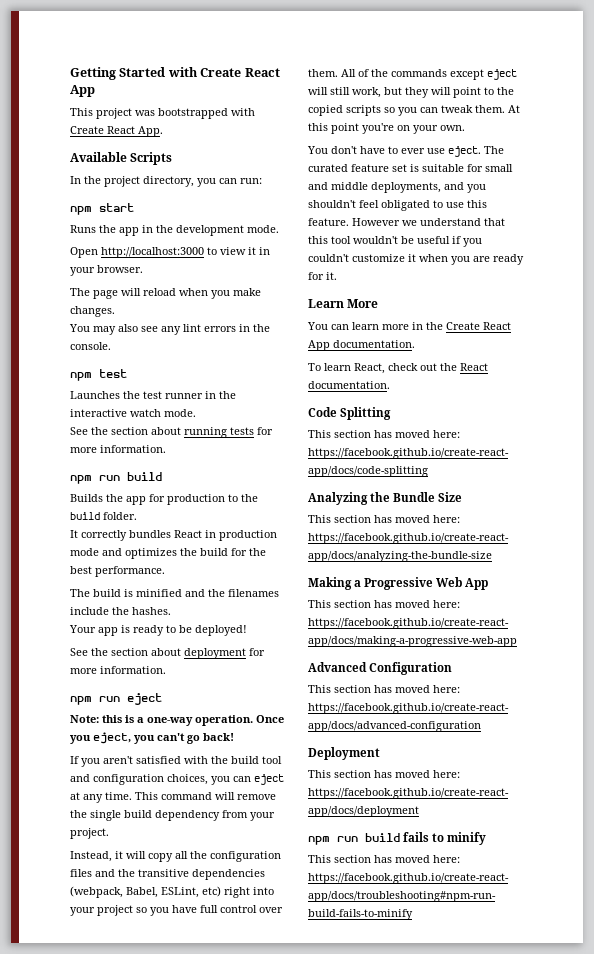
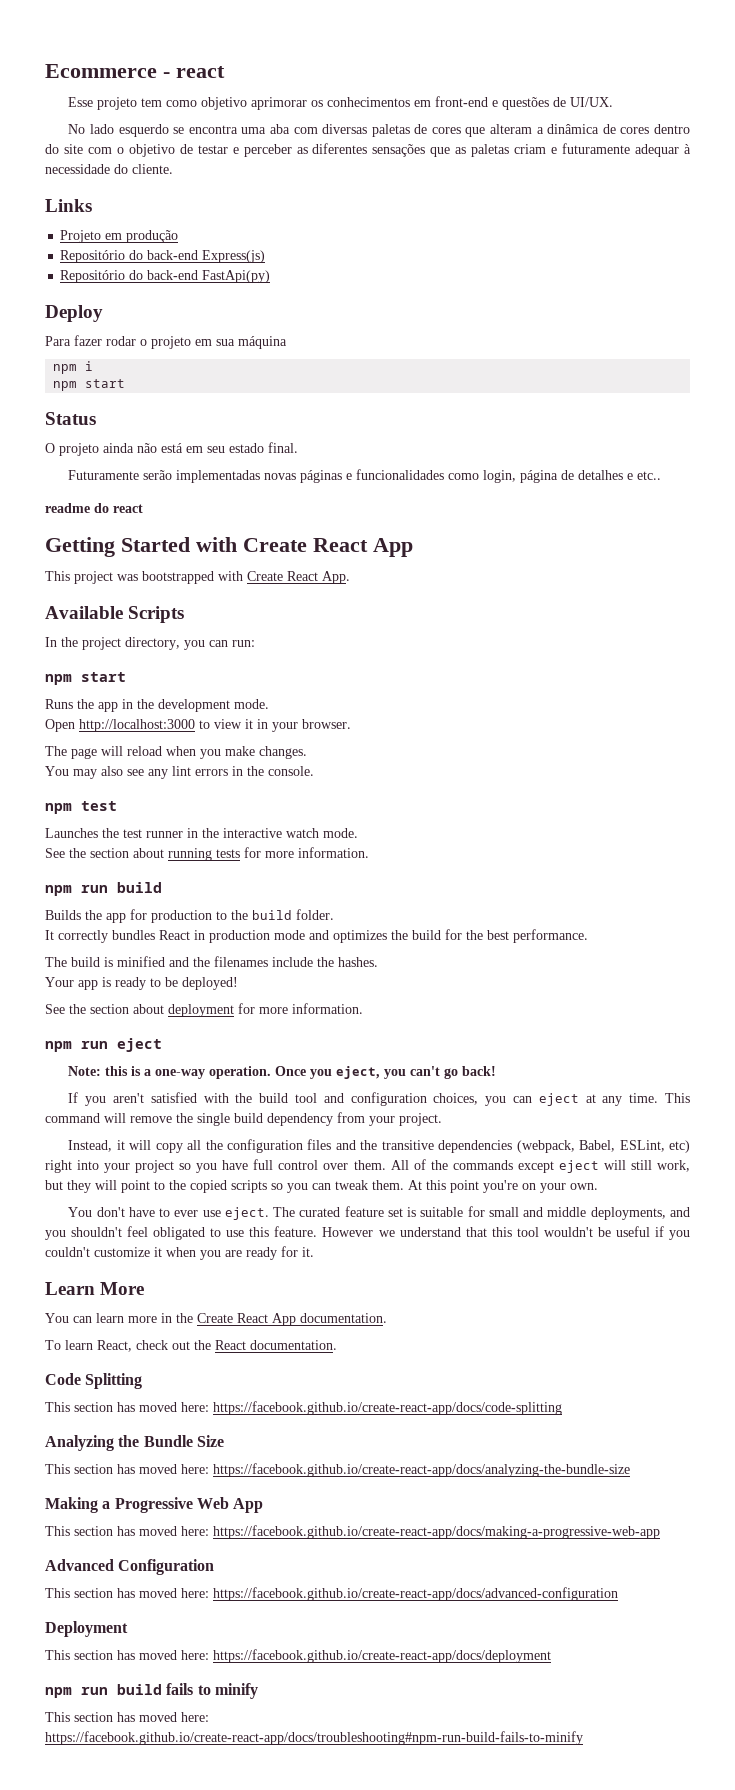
+ Ecommerce - react
+ Esse projeto tem como objetivo aprimorar os conhecimentos em front-end e questões de UI/UX.
+ No lado esquerdo se encontra uma aba com diversas paletas de cores que alteram a dinâmica de cores dentro do site com o objetivo de testar e perceber as diferentes sensações que as paletas criam e futuramente adequar à necessidade do cliente.
+ Links
+ Projeto em produção
+ Repositório do back-end Express(js)
+ Repositório do back-end FastApi(py)
+ Deploy
+ Para fazer rodar o projeto em sua máquina
+ npm i
+ npm start
+ Status
+ O projeto ainda não está em seu estado final.
+ Futuramente serão implementadas novas páginas e funcionalidades como login, página de detalhes e etc..
+ readme do react

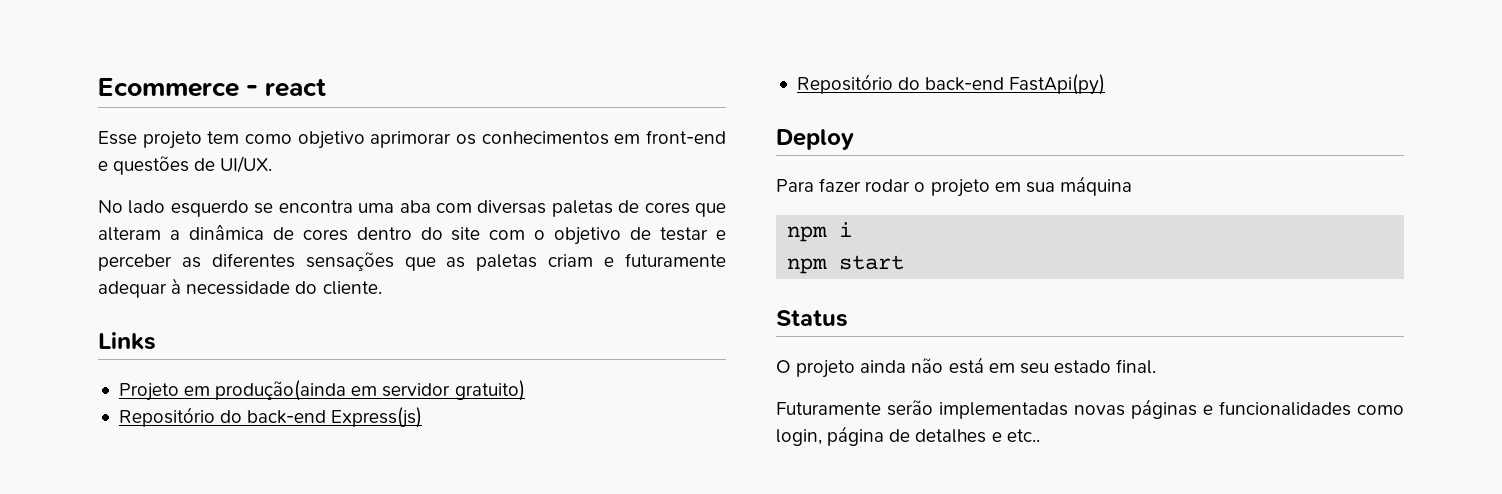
- Projeto em produção
+ Projeto em produção(ainda em servidor gratuito)
- readme do react
- Getting Started with Create React App
- This project was bootstrapped with Create React App.
- Available Scripts
- In the project directory, you can run:
- npm start
- Runs the app in the development mode.
- Open http://localhost:3000 to view it in your browser.
- The page will reload when you make changes.
- You may also see any lint errors in the console.
- npm test
- Launches the test runner in the interactive watch mode.
- See the section about running tests for more information.
- npm run build
- Builds the app for production to the build folder.
- It correctly bundles React in production mode and optimizes the build for the best performance.
- The build is minified and the filenames include the hashes.
- Your app is ready to be deployed!
- See the section about deployment for more information.
- npm run eject
- Note: this is a one-way operation. Once you eject, you can't go back!
- If you aren't satisfied with the build tool and configuration choices, you can eject at any time. This command will remove the single build dependency from your project.
- Instead, it will copy all the configuration files and the transitive dependencies (webpack, Babel, ESLint, etc) right into your project so you have full control over them. All of the commands except eject will still work, but they will point to the copied scripts so you can tweak them. At this point you're on your own.
- You don't have to ever use eject. The curated feature set is suitable for small and middle deployments, and you shouldn't feel obligated to use this feature. However we understand that this tool wouldn't be useful if you couldn't customize it when you are ready for it.
- Learn More
- You can learn more in the Create React App documentation.
- To learn React, check out the React documentation.
- Code Splitting
- This section has moved here: https://facebook.github.io/create-react-app/docs/code-splitting
- Analyzing the Bundle Size
- This section has moved here: https://facebook.github.io/create-react-app/docs/analyzing-the-bundle-size
- Making a Progressive Web App
- This section has moved here: https://facebook.github.io/create-react-app/docs/making-a-progressive-web-app
- Advanced Configuration
- This section has moved here: https://facebook.github.io/create-react-app/docs/advanced-configuration
- Deployment
- This section has moved here: https://facebook.github.io/create-react-app/docs/deployment
- npm run build fails to minify
- This section has moved here: https://facebook.github.io/create-react-app/docs/troubleshooting#npm-run-build-fails-to-minify

